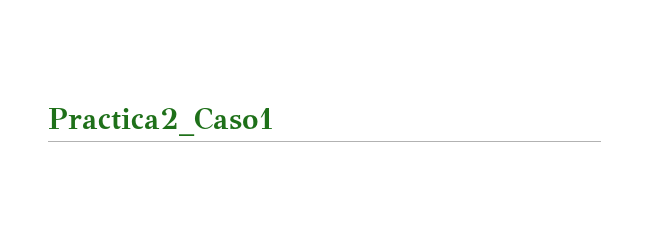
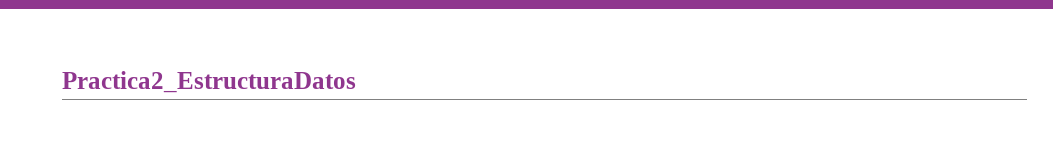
- Practica2_Caso1
+ Practica2_EstructuraDatos

